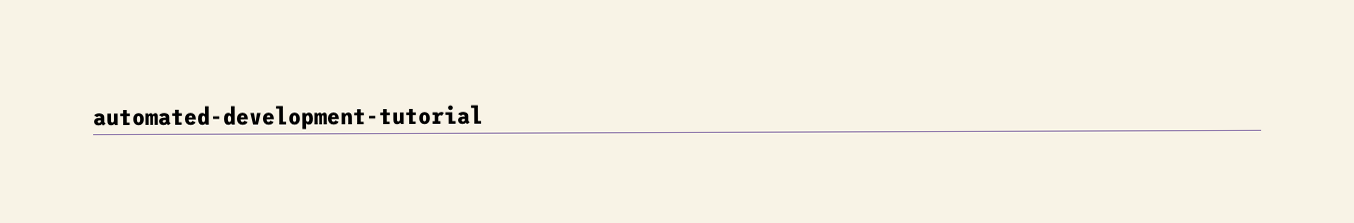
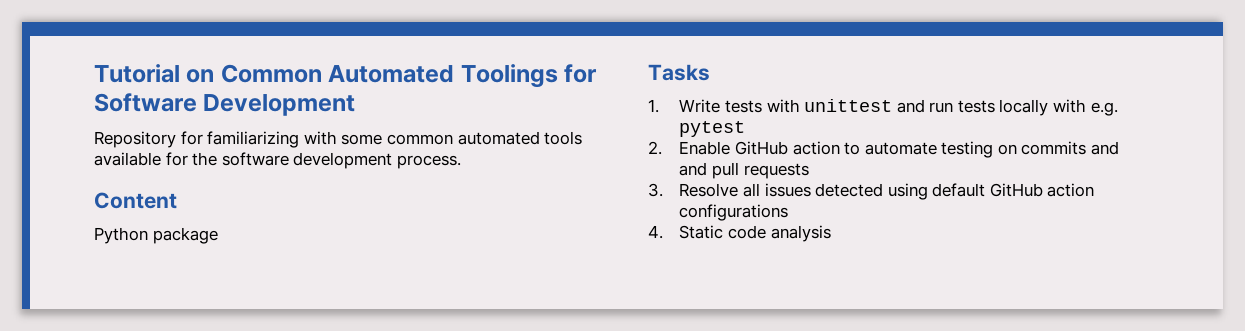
- automated-development-tutorial
+ Tutorial on Common Automated Toolings for Software Development
+ Repository for familiarizing with some common automated tools available for the software development process.
+ Content
+ Python package
+ Tasks
+ 1. Write tests with unittest and run tests locally with e.g. pytest
+ 2. Enable GitHub action to automate testing on commits and and pull requests
+ 3. Resolve all issues detected using default GitHub action configurations
+ 4. Static code analysis

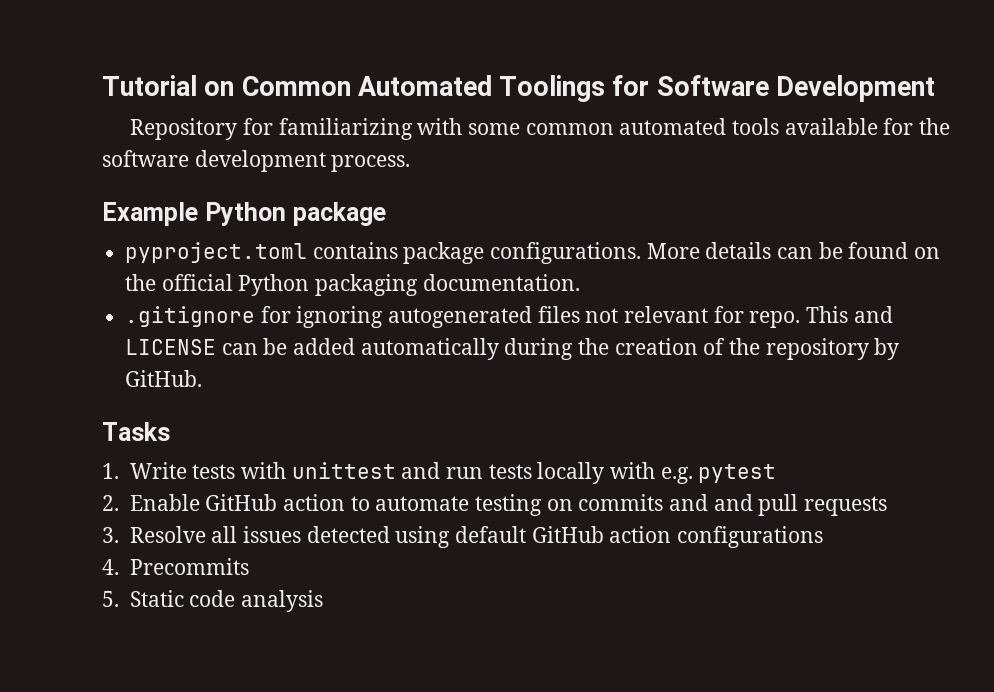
- Content
- Python package
+ Example Python package
+ pyproject.toml contains package configurations. More details can be found on the official Python packaging documentation.
+ .gitignore for ignoring autogenerated files not relevant for repo. This and LICENSE can be added automatically during the creation of the repository by GitHub.
- 4. Static code analysis
+ 4. Precommits
+ 5. Static code analysis

